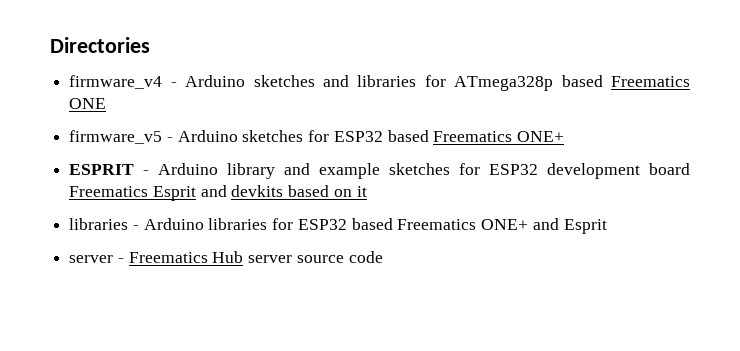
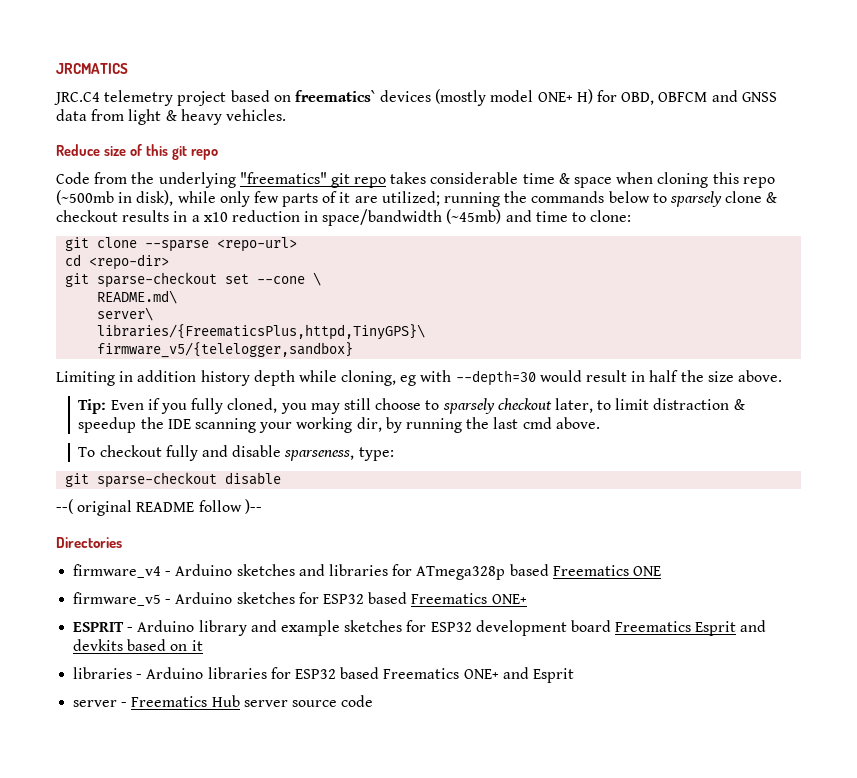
+ JRCMATICS
+ JRC.C4 telemetry project based on freematics` devices (mostly model ONE+ H) for OBD, OBFCM and GNSS data from light & heavy vehicles.
+ Reduce size of this git repo
+ Code from the underlying "freematics" git repo takes considerable time & space when cloning this repo (~500mb in disk), while only few parts of it are utilized; running the commands below to sparsely clone & checkout results in a x10 reduction in space/bandwidth (~45mb) and time to clone:
+ git clone --sparse <repo-url>
+ cd <repo-dir>
+ git sparse-checkout set --cone \
+ README.md\
+ server\
+ libraries/{FreematicsPlus,httpd,TinyGPS}\
+ firmware_v5/{telelogger,sandbox}
+ Limiting in addition history depth while cloning, eg with --depth=30 would result in half the size above.
+ Tip: Even if you fully cloned, you may still choose to sparsely checkout later, to limit distraction & speedup the IDE scanning your working dir, by running the last cmd above.
+ To checkout fully and disable sparseness, type:
+ git sparse-checkout disable
+ --( original README follow )--

